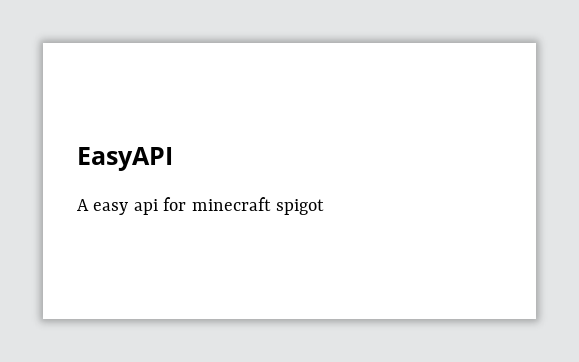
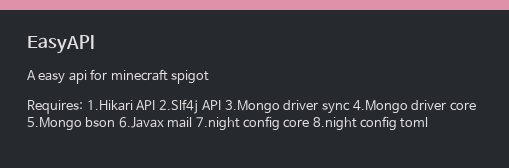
+ Requires: 1.Hikari API 2.Slf4j API 3.Mongo driver sync 4.Mongo driver core 5.Mongo bson 6.Javax mail 7.night config core 8.night config toml

